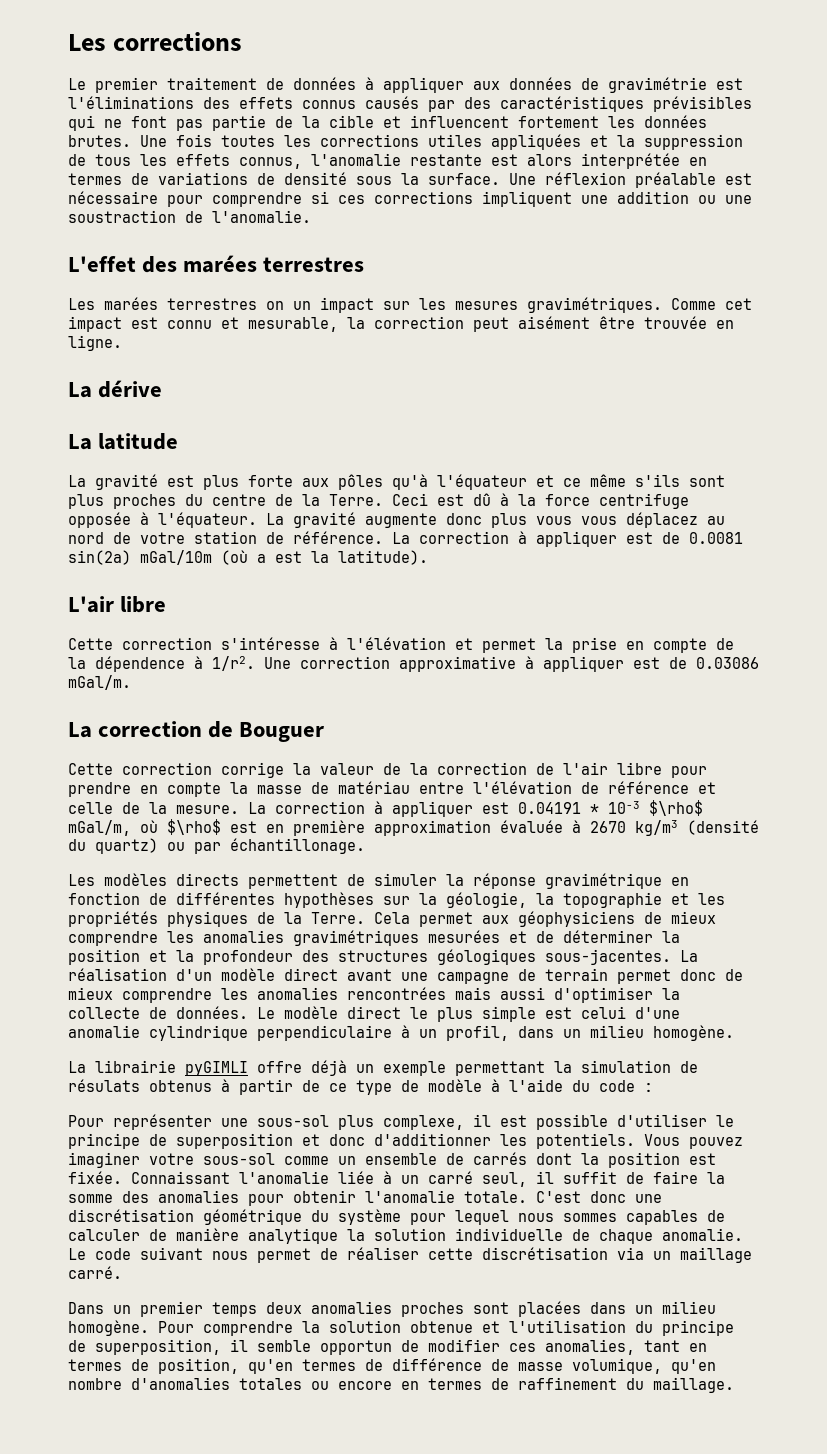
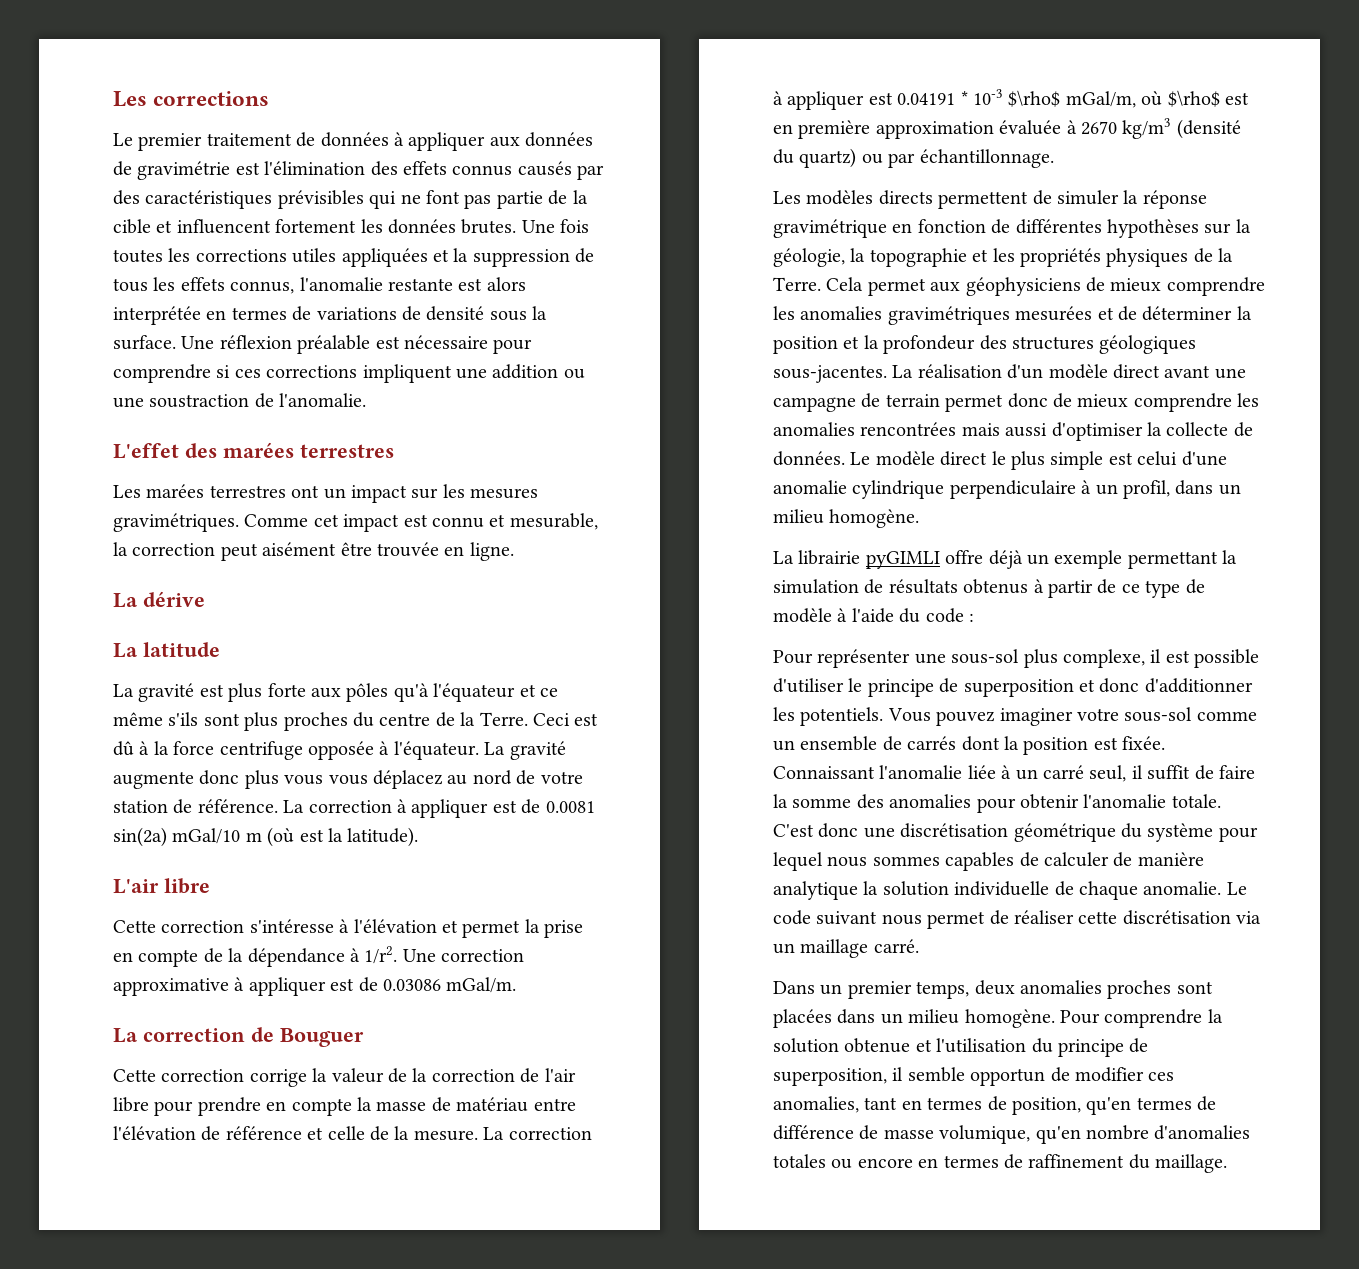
- Le premier traitement de données à appliquer aux données de gravimétrie est l'éliminations des effets connus causés par des caractéristiques prévisibles qui ne font pas partie de la cible et influencent fortement les données brutes.
+ Le premier traitement de données à appliquer aux données de gravimétrie est l'élimination des effets connus causés par des caractéristiques prévisibles qui ne font pas partie de la cible et influencent fortement les données brutes.
- Les marées terrestres on un impact sur les mesures gravimétriques.
+ Les marées terrestres ont un impact sur les mesures gravimétriques.
- La correction à appliquer est de 0.0081 sin(2a) mGal/10m (où a est la latitude).
+ La correction à appliquer est de 0.0081 sin(2a) mGal/10 m (où est la latitude).
- Cette correction s'intéresse à l'élévation et permet la prise en compte de la dépendence à 1/r2.
+ Cette correction s'intéresse à l'élévation et permet la prise en compte de la dépendance à 1/r2.
- La correction à appliquer est 0.04191 * 10-3 $\rho$ mGal/m, où $\rho$ est en première approximation évaluée à 2670 kg/m3 (densité du quartz) ou par échantillonage.
+ La correction à appliquer est 0.04191 * 10-3 $\rho$ mGal/m, où $\rho$ est en première approximation évaluée à 2670 kg/m3 (densité du quartz) ou par échantillonnage.
- La librairie pyGIMLI offre déjà un exemple permettant la simulation de résulats obtenus à partir de ce type de modèle à l'aide du code :
+ La librairie pyGIMLI offre déjà un exemple permettant la simulation de résultats obtenus à partir de ce type de modèle à l'aide du code :
- Dans un premier temps deux anomalies proches sont placées dans un milieu homogène.
+ Dans un premier temps, deux anomalies proches sont placées dans un milieu homogène.

